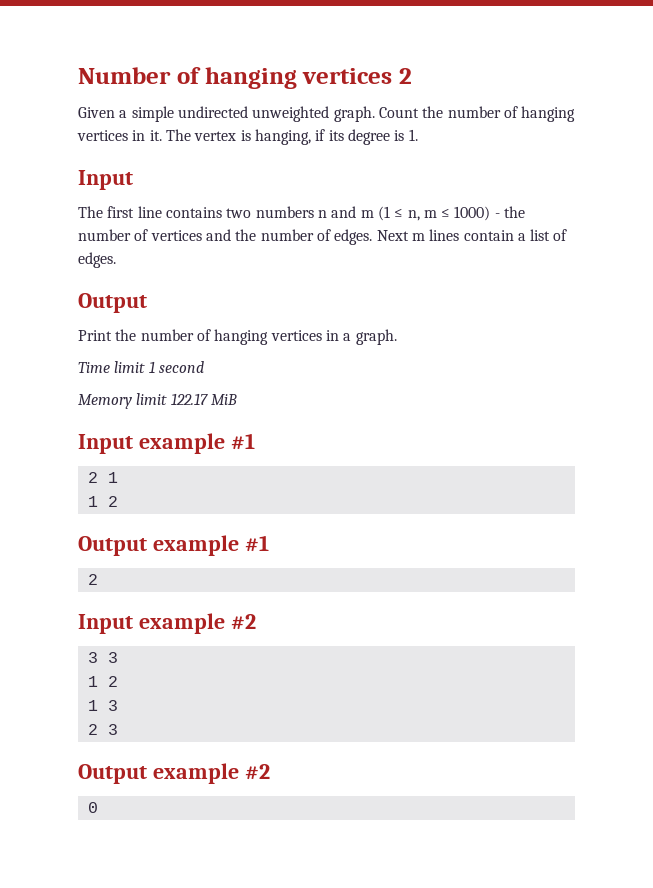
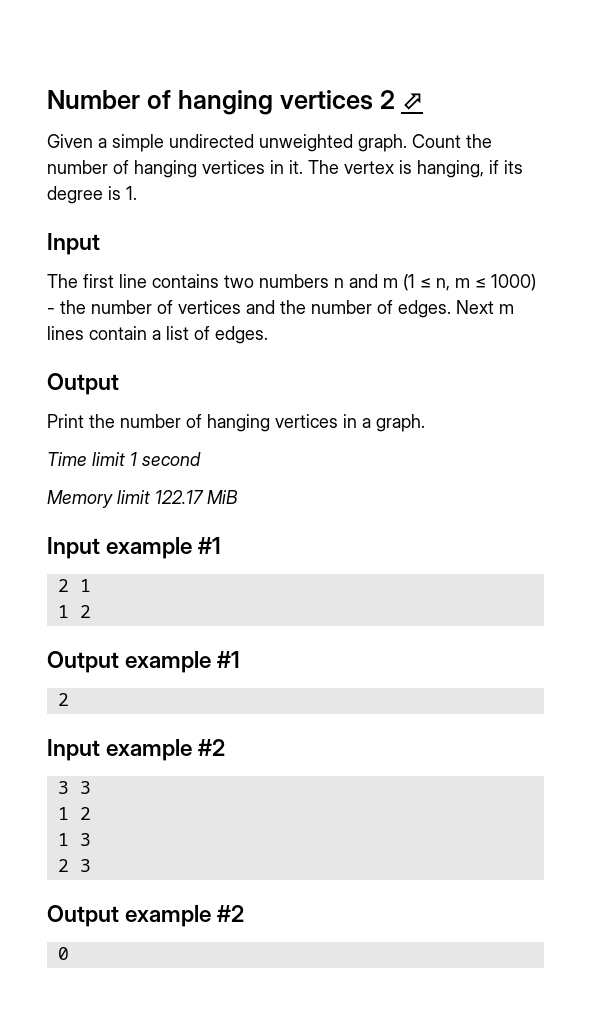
- Number of hanging vertices 2
+ Number of hanging vertices 2 ⬀

